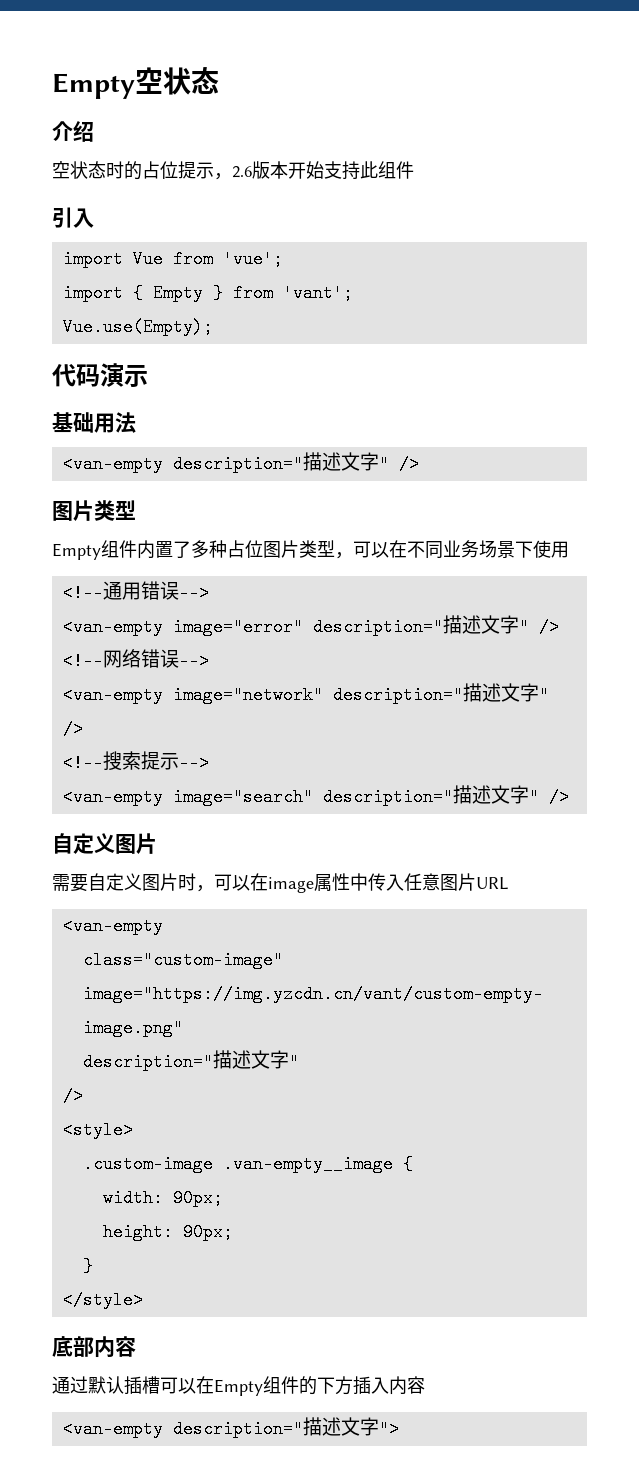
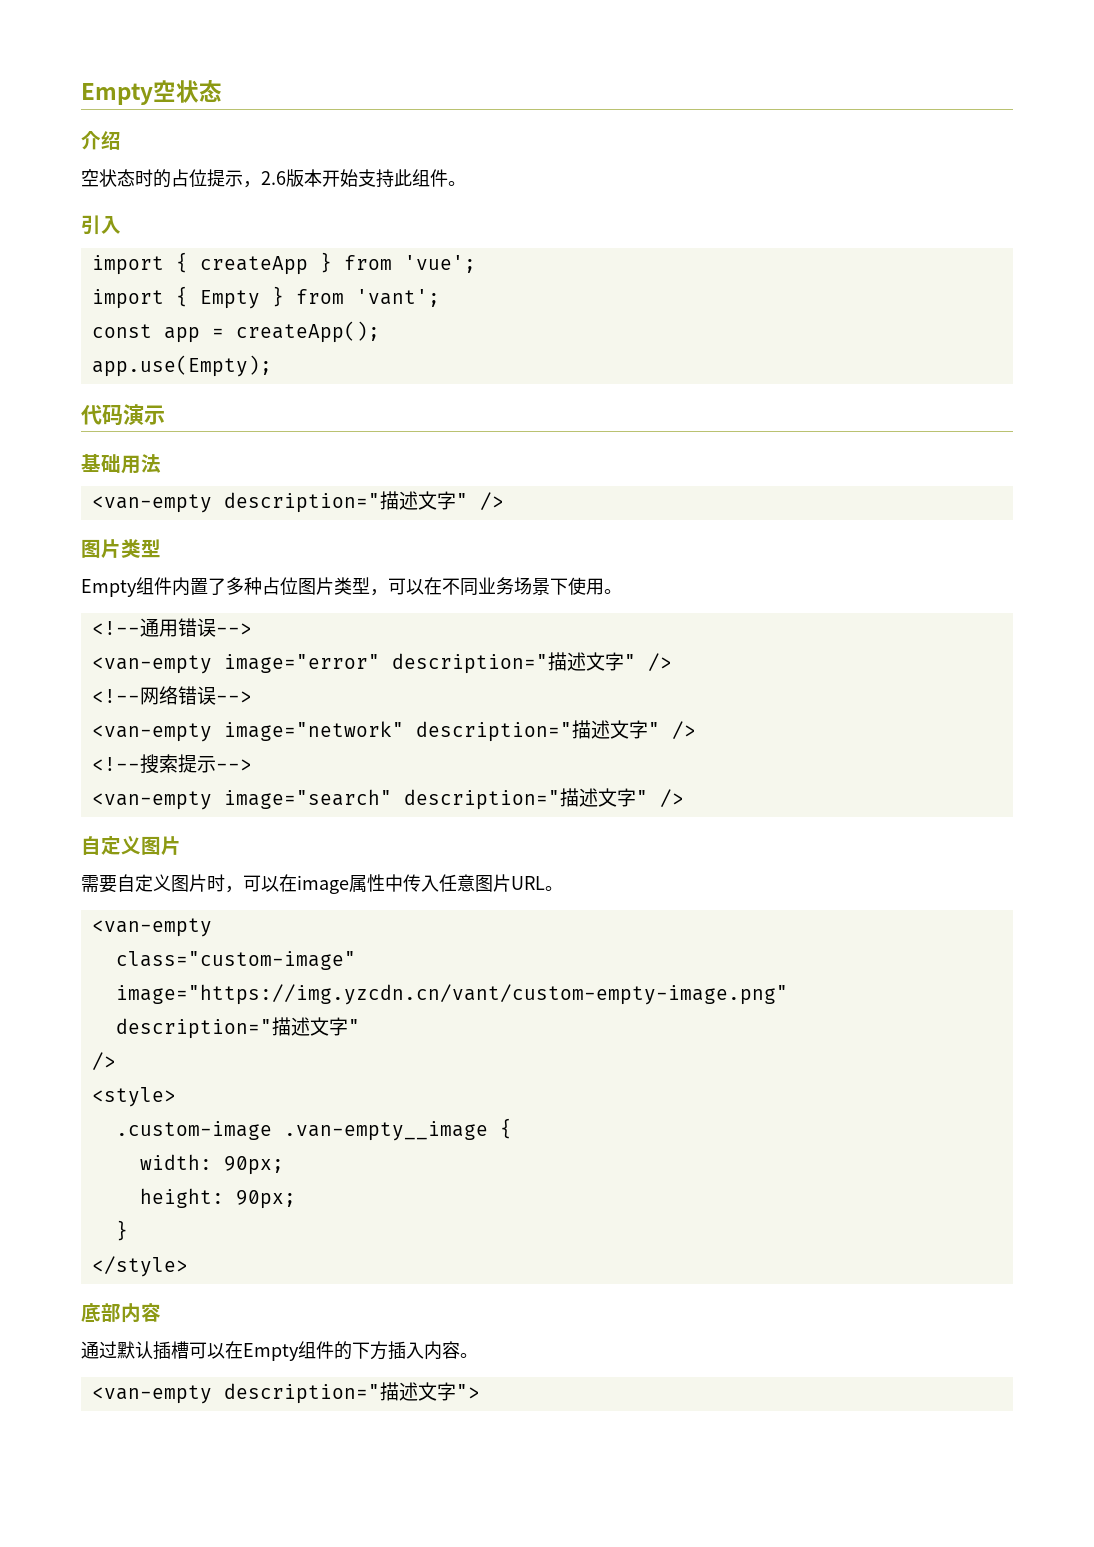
- 空状态时的占位提示，2.6版本开始支持此组件
+ 空状态时的占位提示，2.6版本开始支持此组件。
- import Vue from 'vue';
+ import { createApp } from 'vue';
- Vue.use(Empty);
+ const app = createApp();
+ app.use(Empty);
- Empty组件内置了多种占位图片类型，可以在不同业务场景下使用
+ Empty组件内置了多种占位图片类型，可以在不同业务场景下使用。
- 需要自定义图片时，可以在image属性中传入任意图片URL
+ 需要自定义图片时，可以在image属性中传入任意图片URL。
- 通过默认插槽可以在Empty组件的下方插入内容
+ 通过默认插槽可以在Empty组件的下方插入内容。

